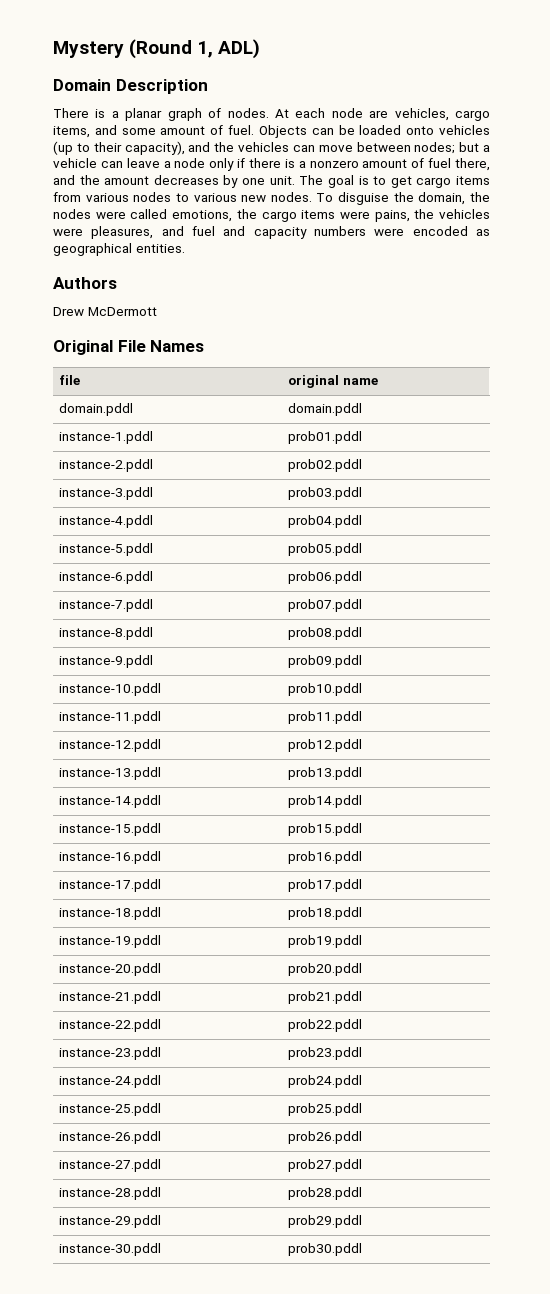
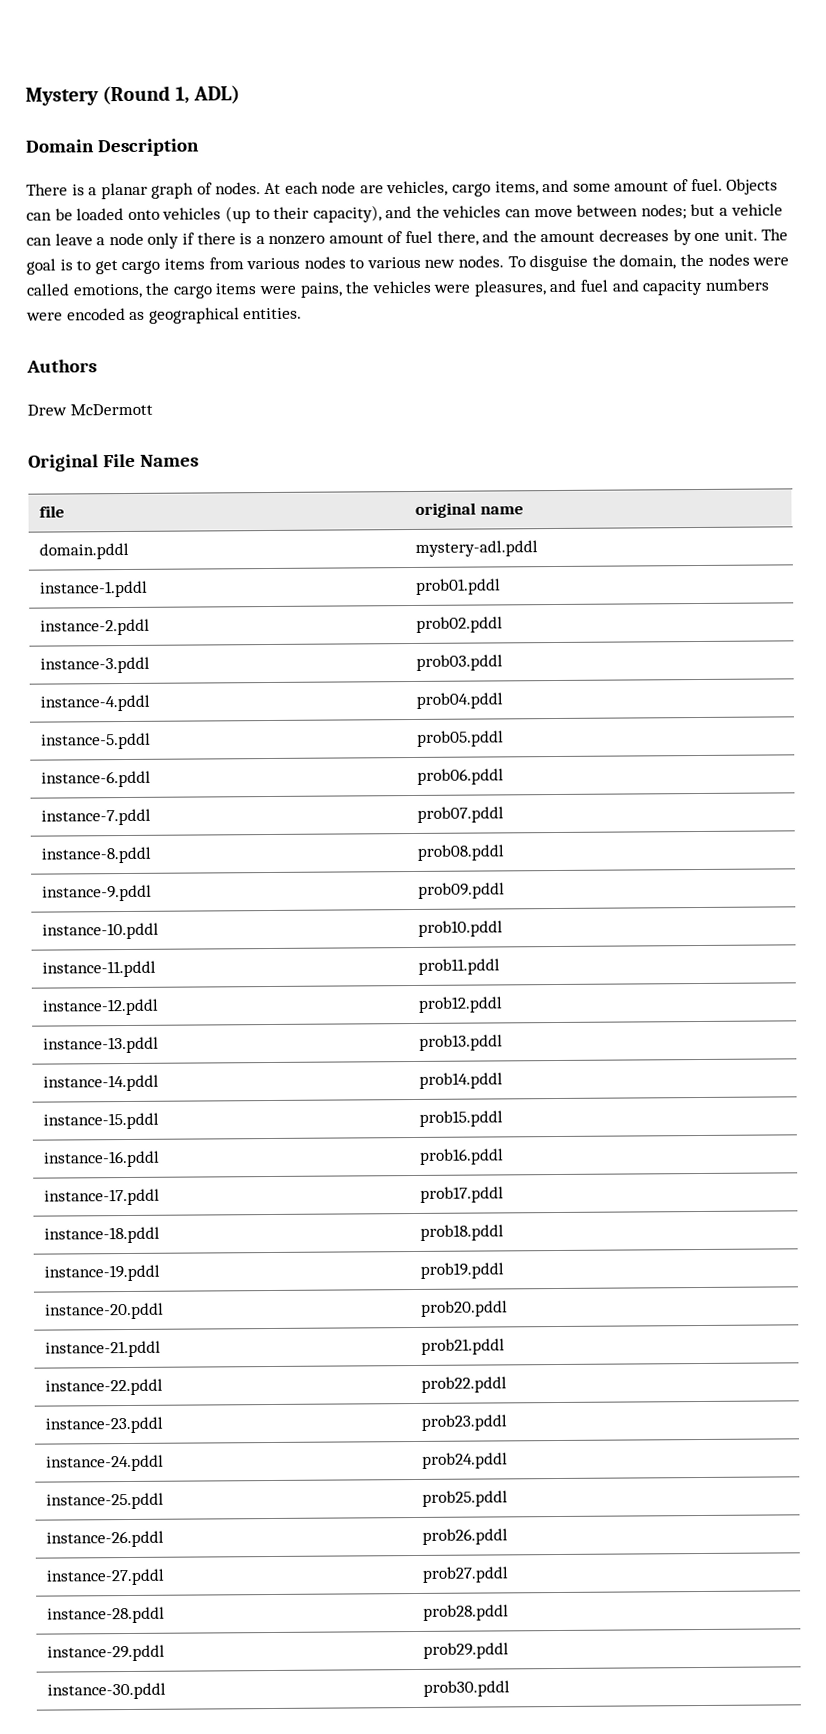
- domain.pddl | domain.pddl
+ domain.pddl | mystery-adl.pddl

